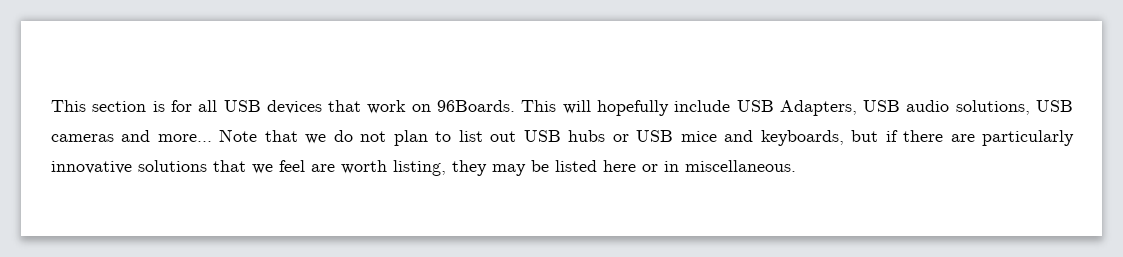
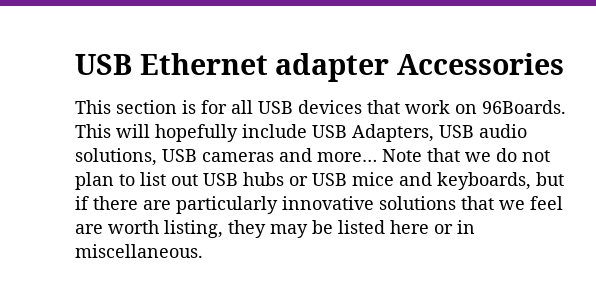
+ USB Ethernet adapter Accessories

